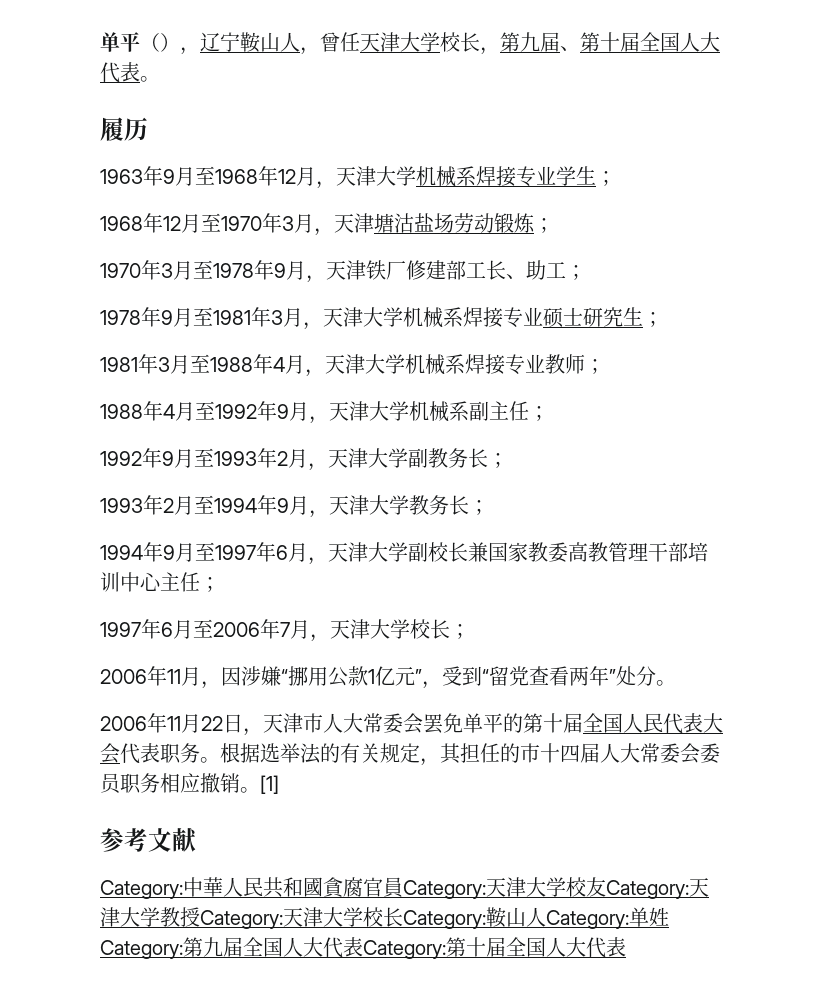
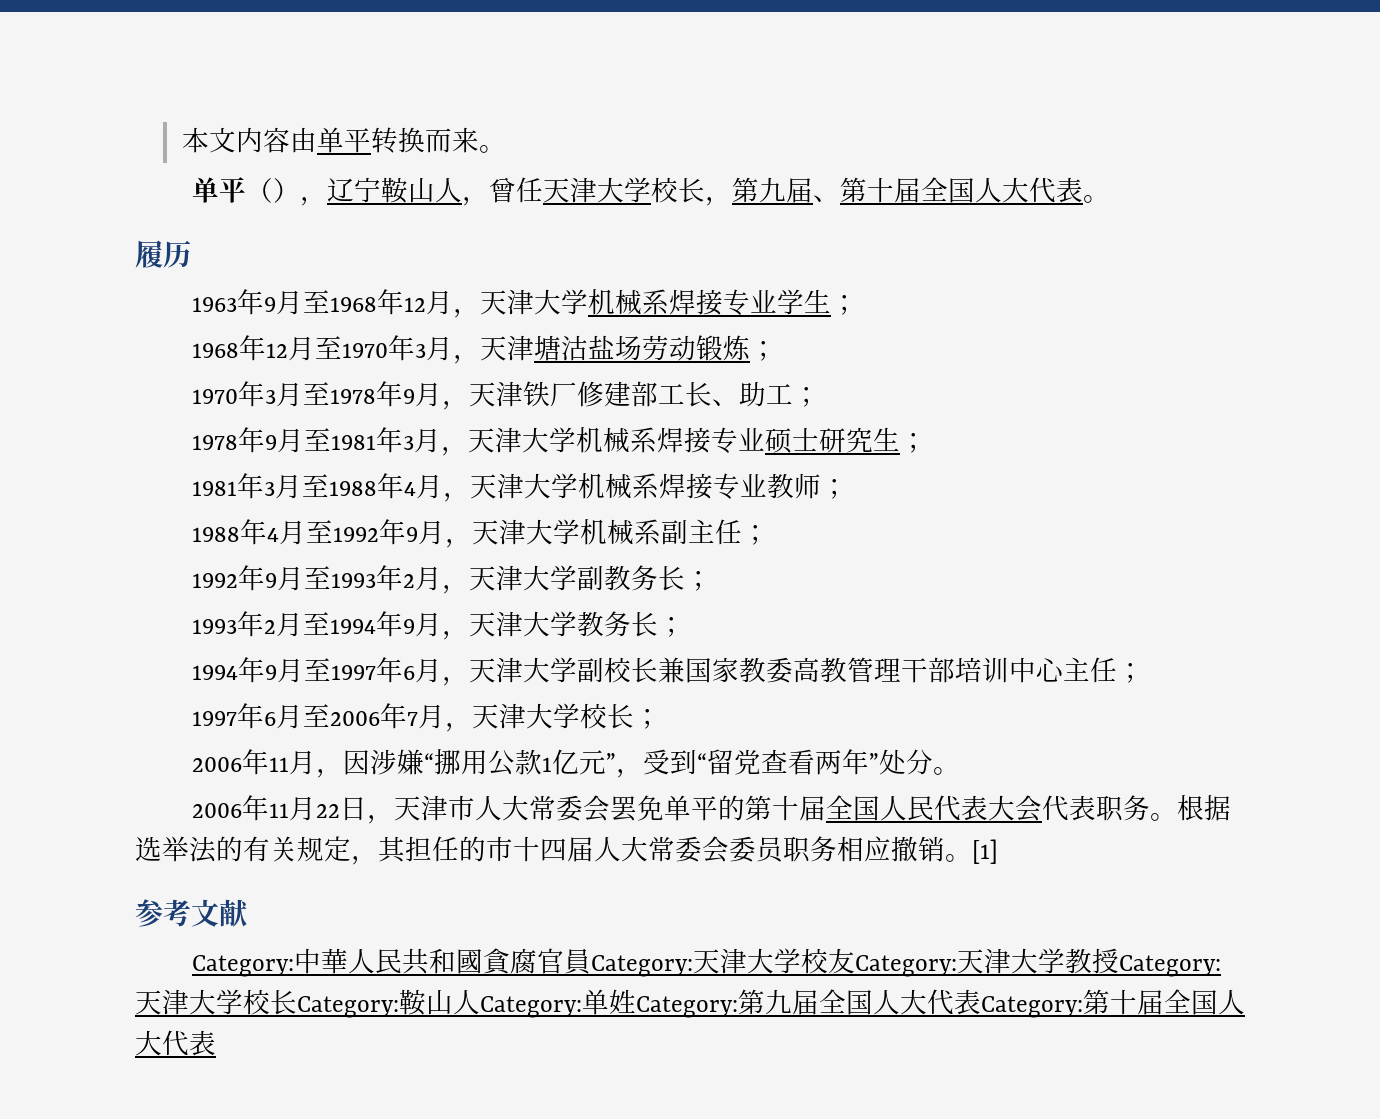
+ 本文内容由单平转换而来。

